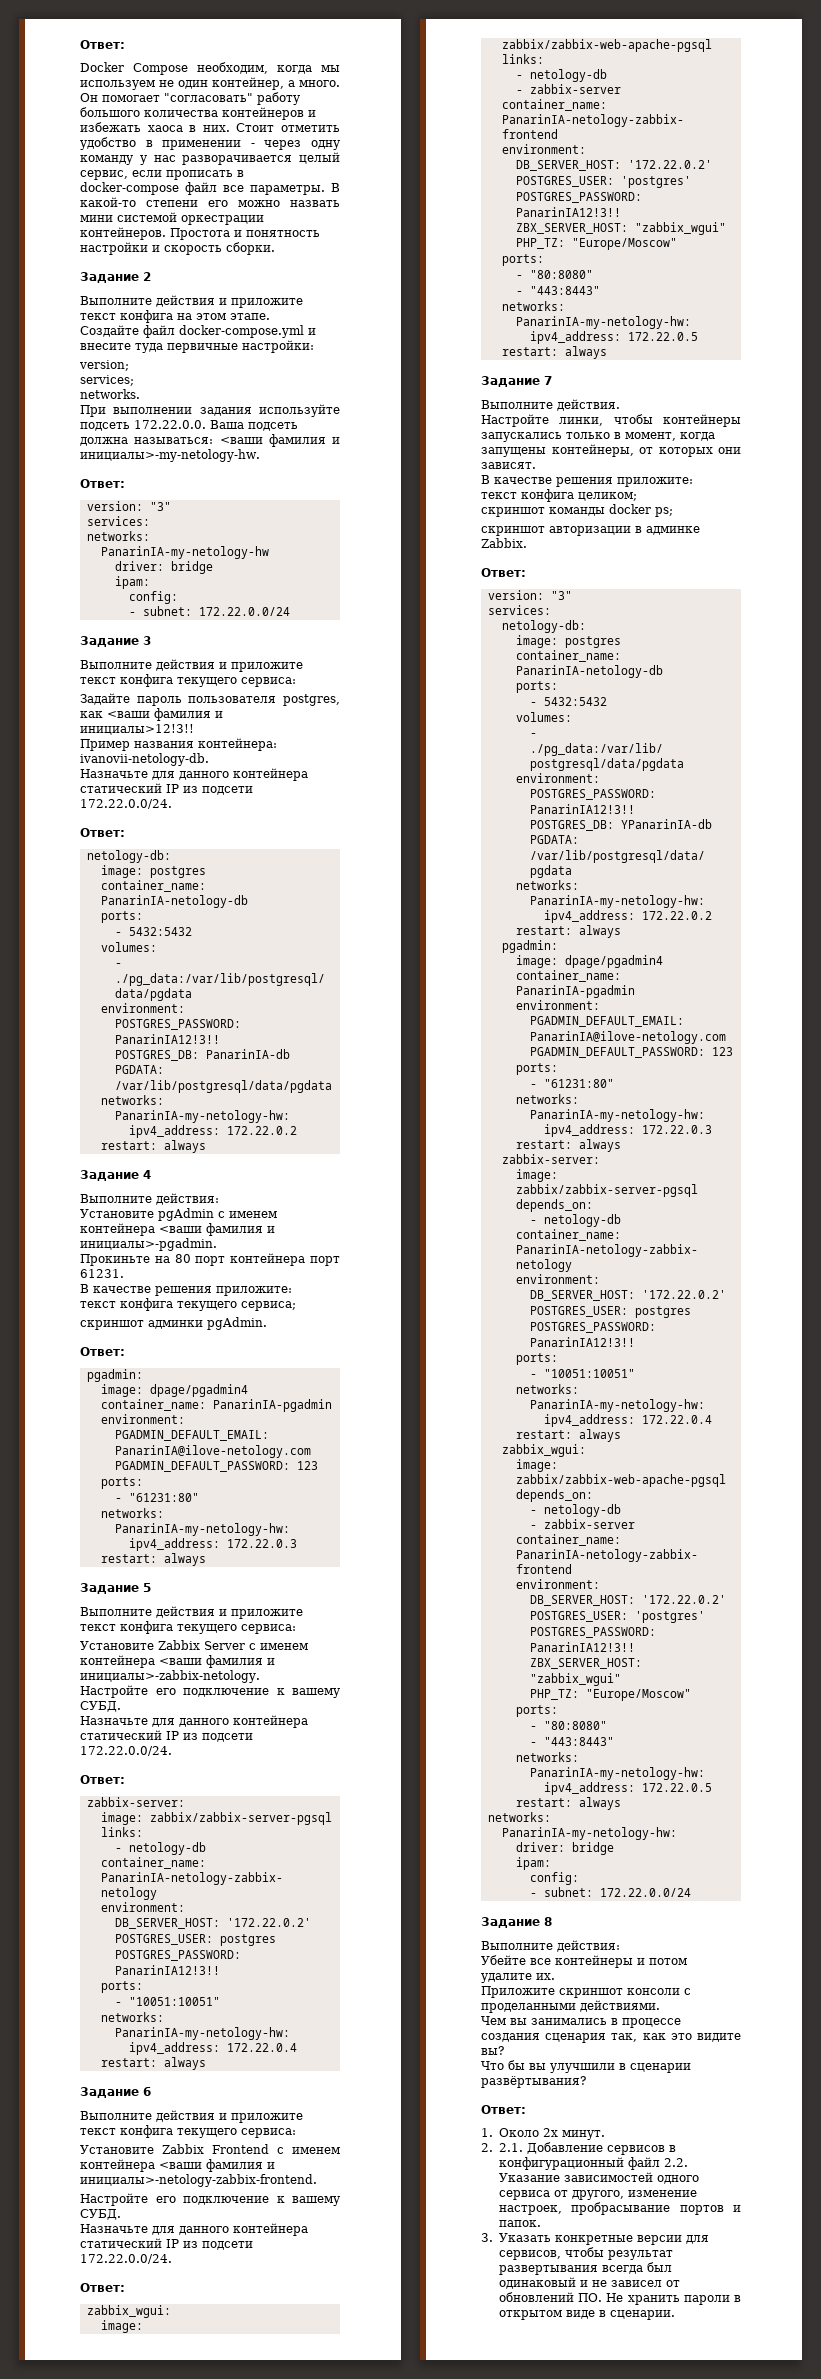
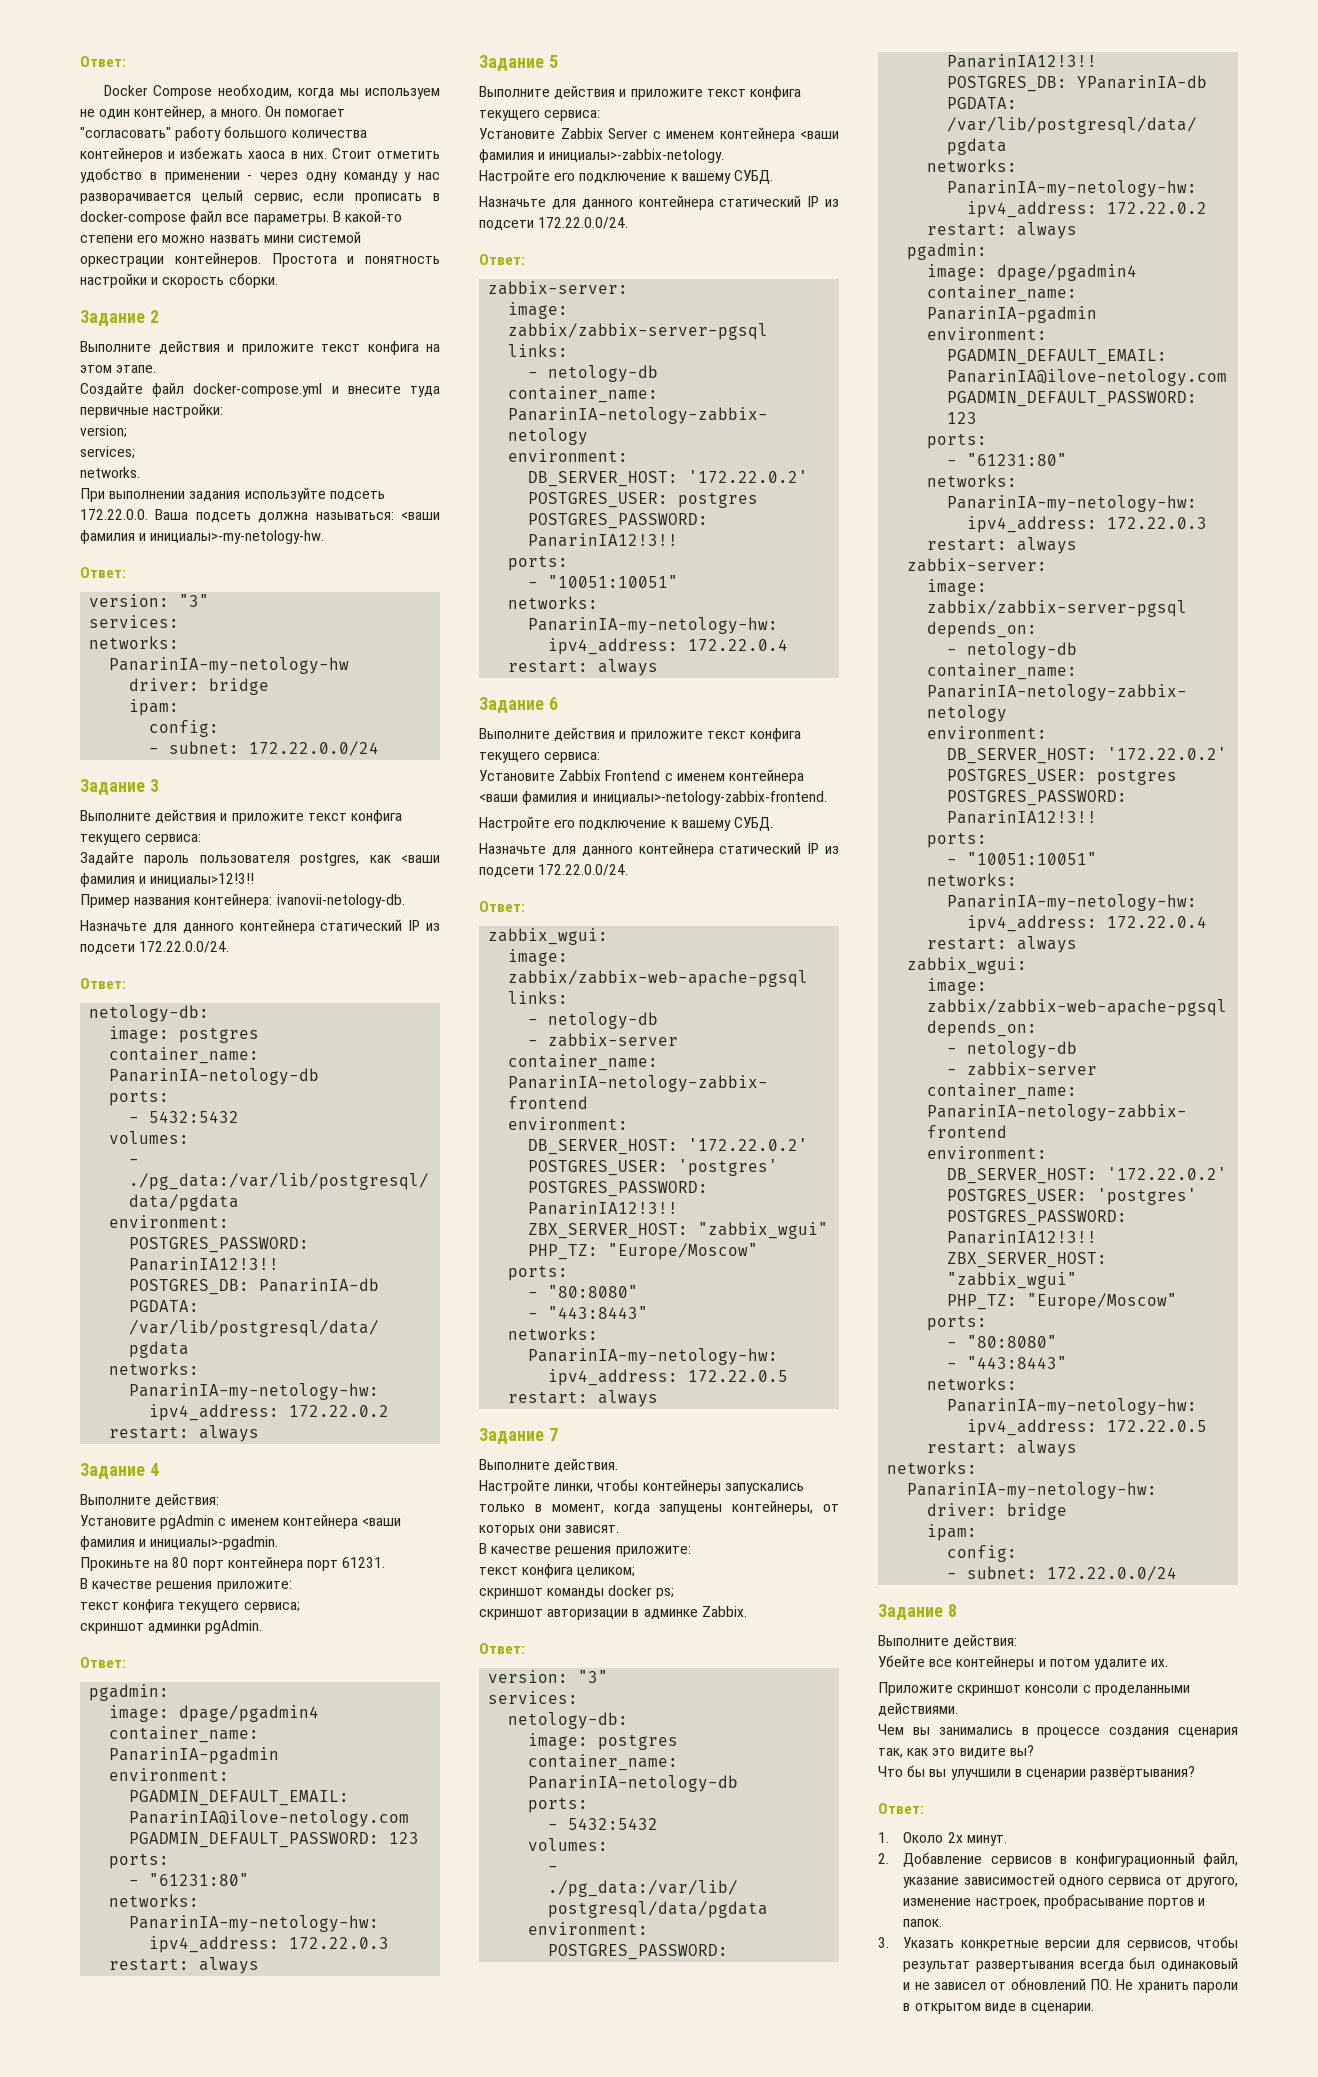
- 2. 2.1. Добавление сервисов в конфигурационный файл 2.2. Указание зависимостей одного сервиса от другого, изменение настроек, пробрасывание портов и папок.
+ 2. Добавление сервисов в конфигурационный файл, указание зависимостей одного сервиса от другого, изменение настроек, пробрасывание портов и папок.

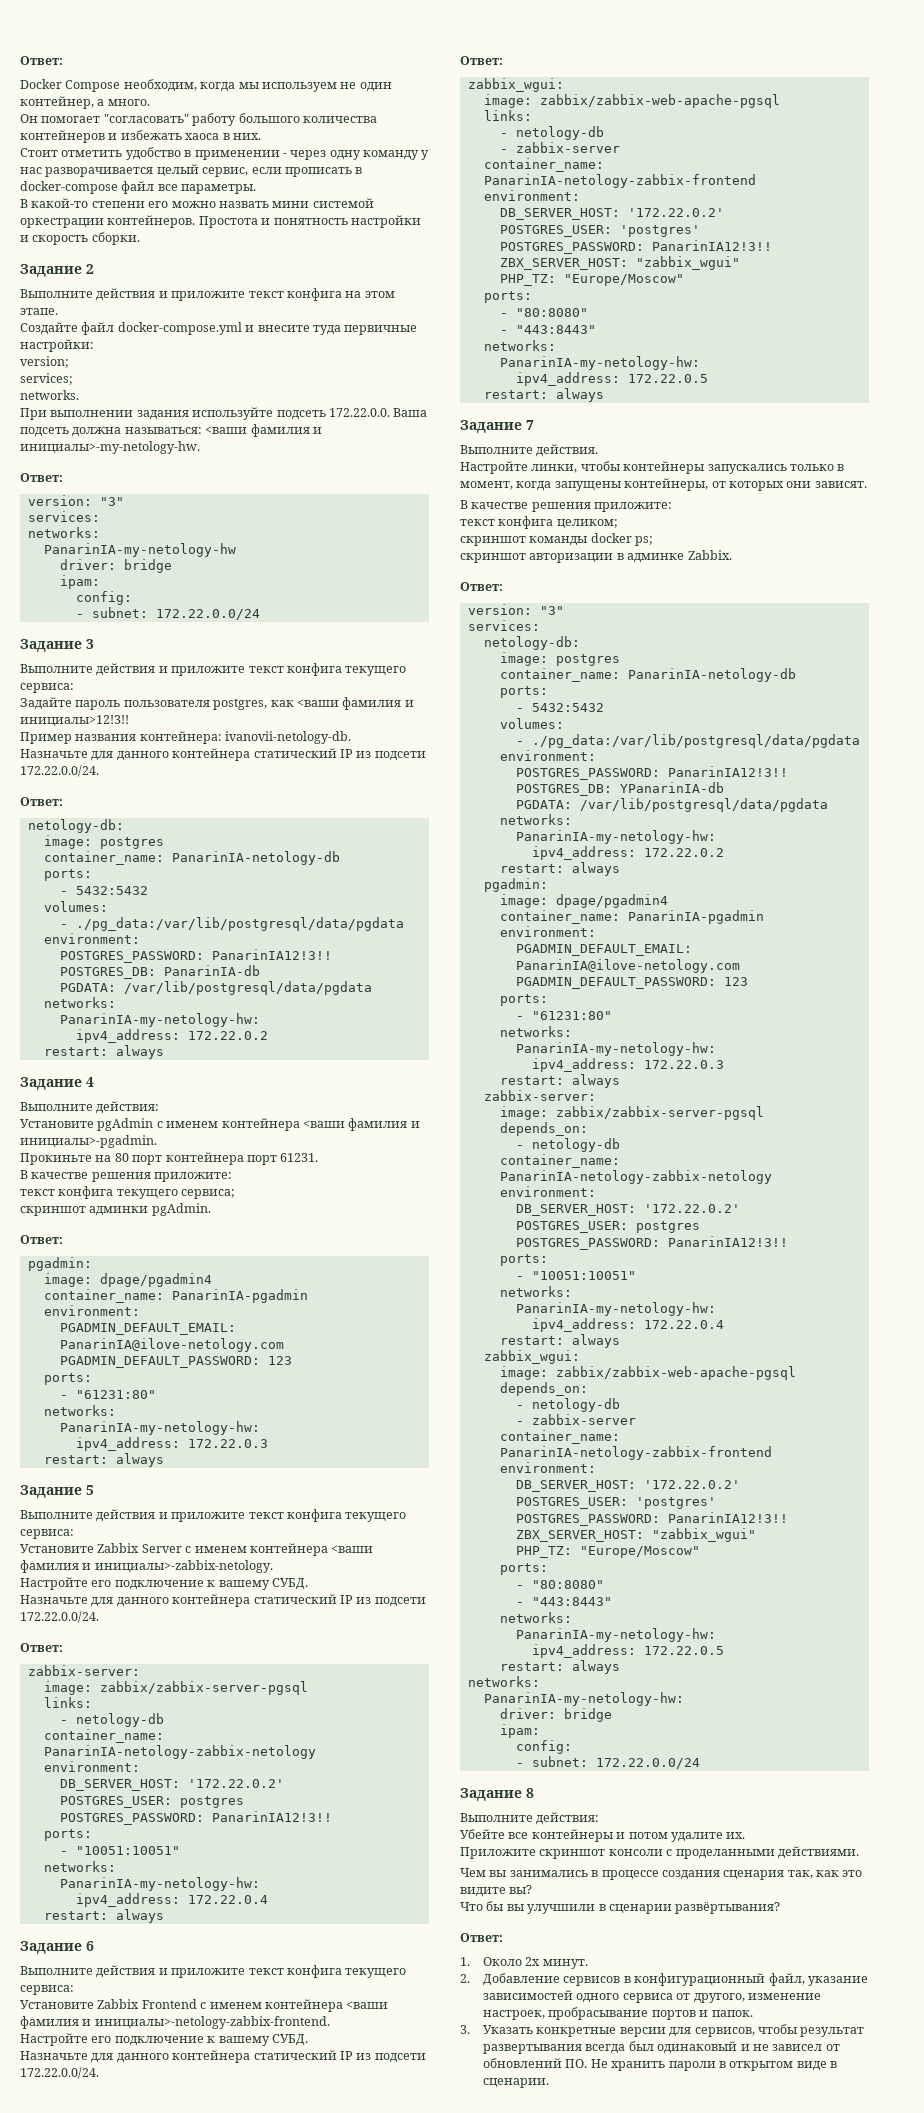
- Docker Compose необходим, когда мы используем не один контейнер, а много. Он помогает "согласовать" работу большого количества контейнеров и избежать хаоса в них. Стоит отметить удобство в применении - через одну команду у нас разворачивается целый сервис, если прописать в docker-compose файл все параметры. В какой-то степени его можно назвать мини системой оркестрации контейнеров.
+ Docker Compose необходим, когда мы используем не один контейнер, а много.
+ Он помогает "согласовать" работу большого количества контейнеров и избежать хаоса в них.
+ Стоит отметить удобство в применении - через одну команду у нас разворачивается целый сервис, если прописать в docker-compose файл все параметры.
+ В какой-то степени его можно назвать мини системой оркестрации контейнеров.

